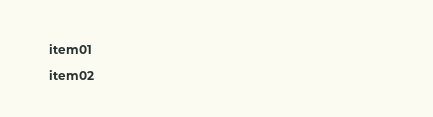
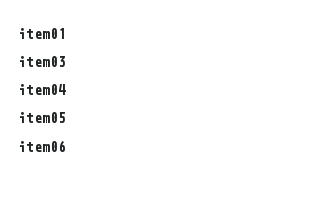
- item02
+ item03
+ item04
+ item05
+ item06

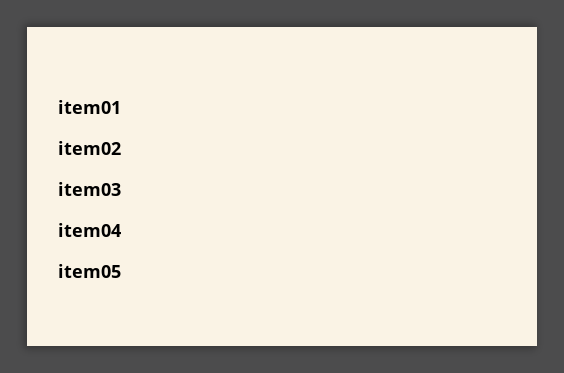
+ item02
- item06

